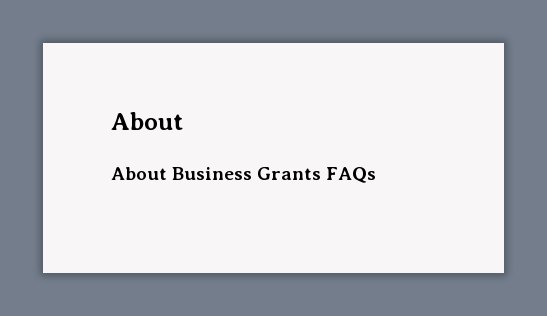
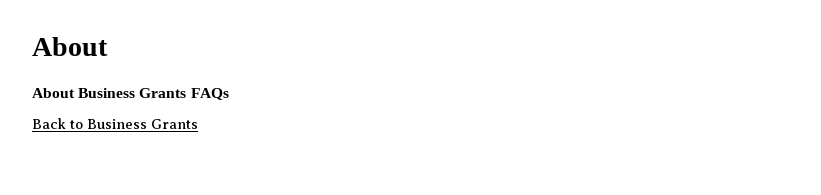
+ Back to Business Grants

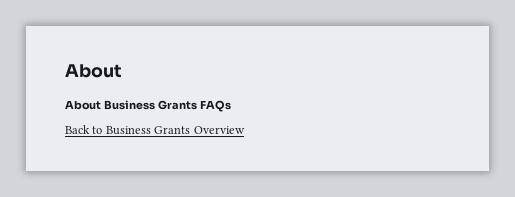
- Back to Business Grants
+ Back to Business Grants Overview

